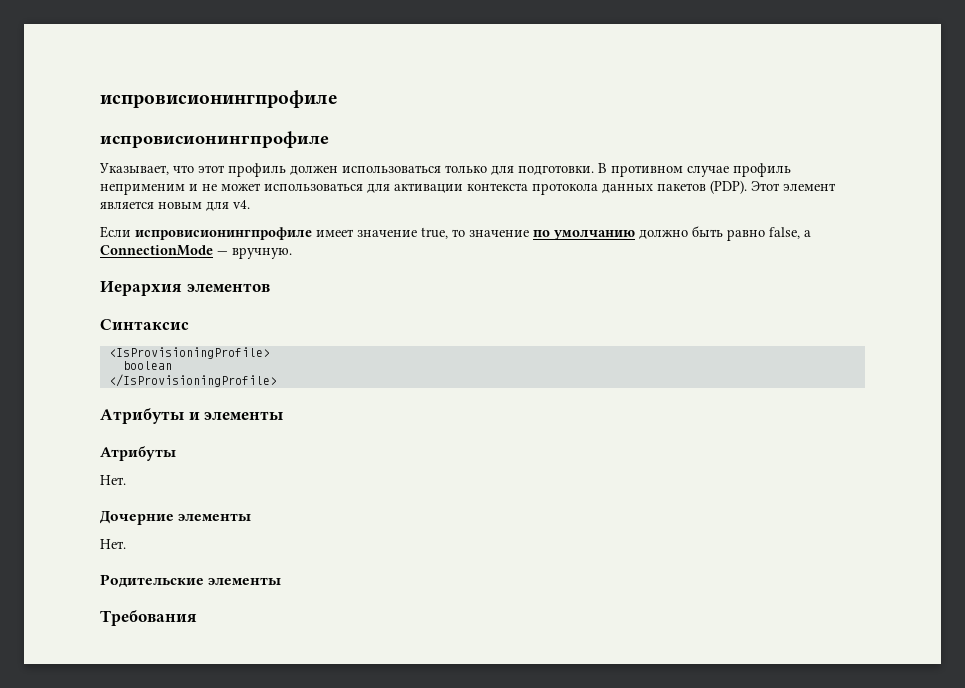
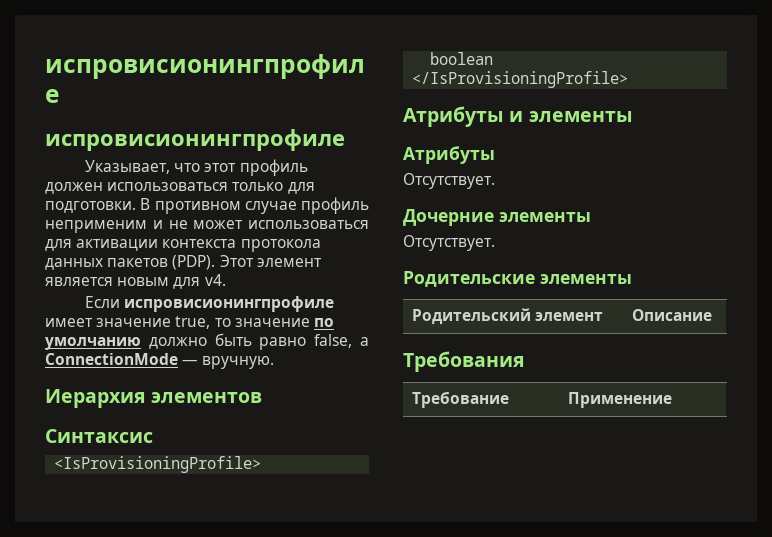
  Атрибуты и элементы
  Атрибуты
- Нет.
+ Отсутствует.
  Дочерние элементы
- Нет.
+ Отсутствует.
+ Родительский элемент | Описание
+ Требование | Применение

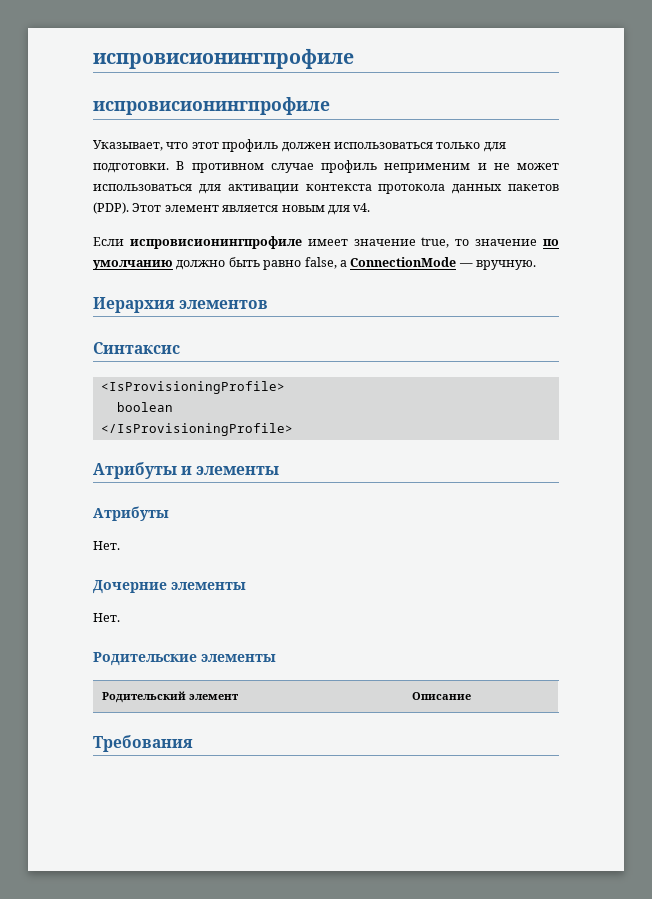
  Атрибуты и элементы
  Атрибуты
- Отсутствует.
+ Нет.
  Дочерние элементы
- Отсутствует.
+ Нет.
- Требование | Применение

